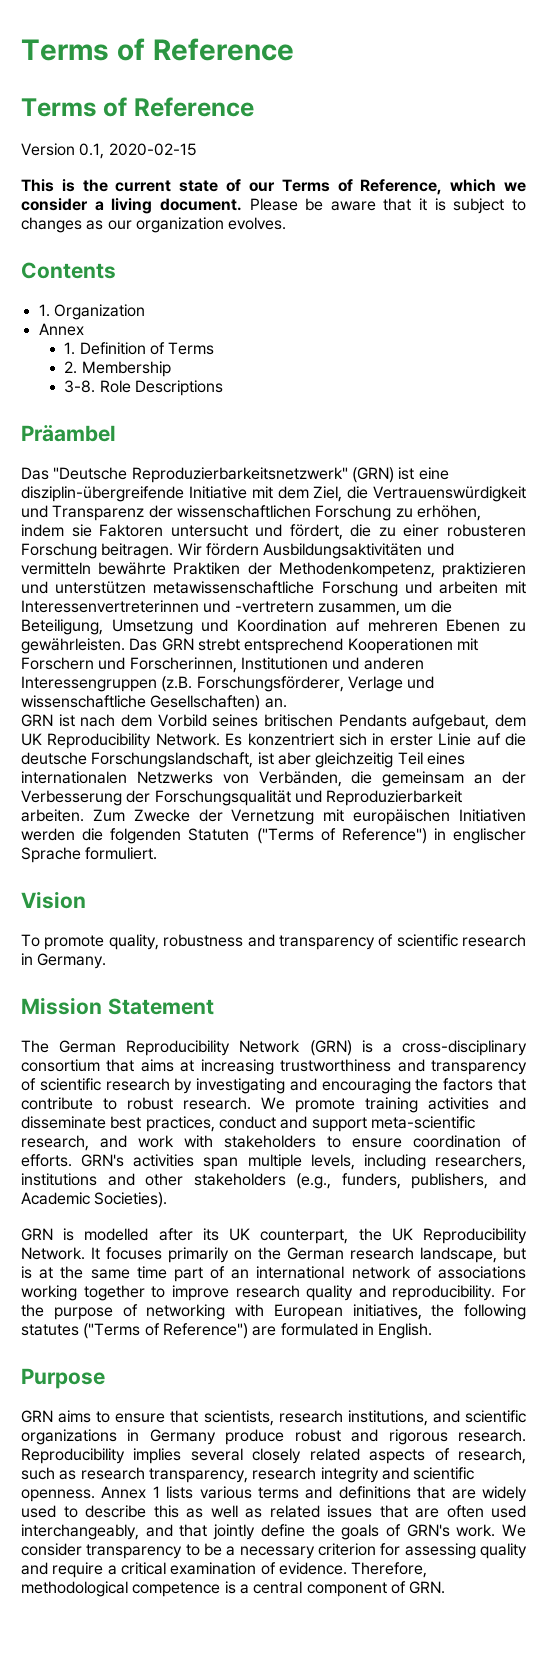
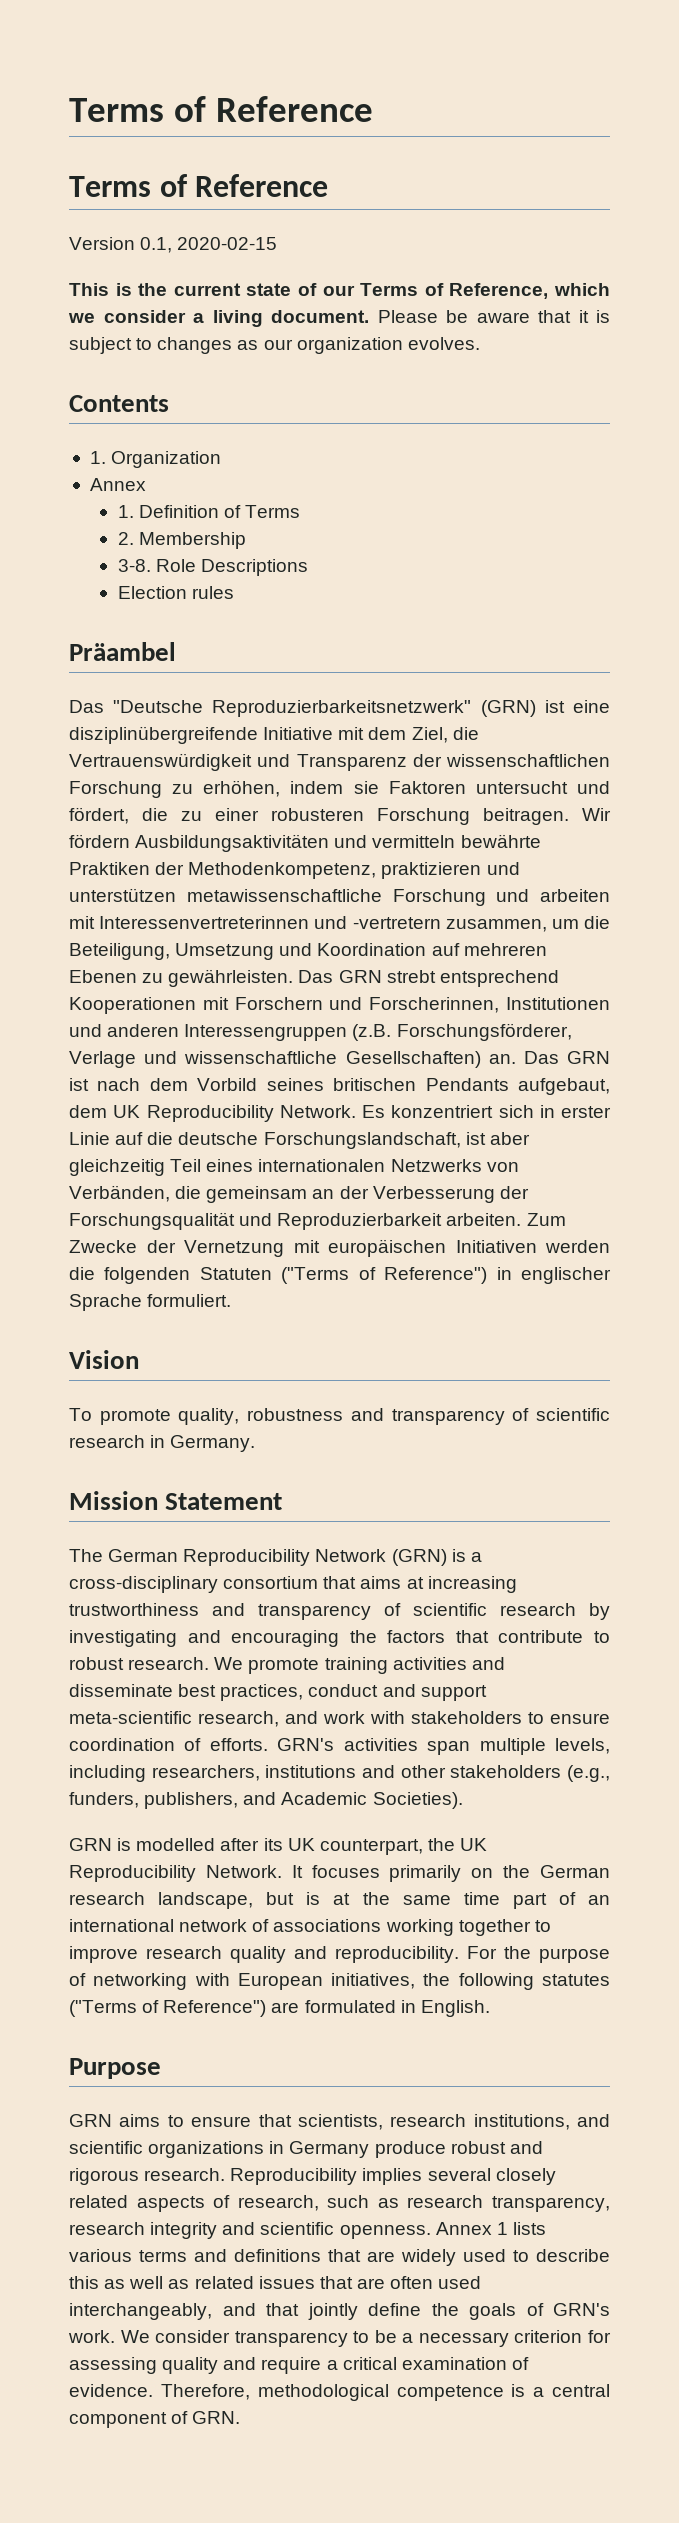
+ Election rules
- Das "Deutsche Reproduzierbarkeitsnetzwerk" (GRN) ist eine disziplin-übergreifende Initiative mit dem Ziel, die Vertrauenswürdigkeit und Transparenz der wissenschaftlichen Forschung zu erhöhen, indem sie Faktoren untersucht und fördert, die zu einer robusteren Forschung beitragen.
+ Das "Deutsche Reproduzierbarkeitsnetzwerk" (GRN) ist eine disziplinübergreifende Initiative mit dem Ziel, die Vertrauenswürdigkeit und Transparenz der wissenschaftlichen Forschung zu erhöhen, indem sie Faktoren untersucht und fördert, die zu einer robusteren Forschung beitragen.
- Das GRN strebt entsprechend Kooperationen mit Forschern und Forscherinnen, Institutionen und anderen Interessengruppen (z.B. Forschungsförderer, Verlage und wissenschaftliche Gesellschaften) an.
- GRN ist nach dem Vorbild seines britischen Pendants aufgebaut, dem UK Reproducibility Network.
+ Das GRN strebt entsprechend Kooperationen mit Forschern und Forscherinnen, Institutionen und anderen Interessengruppen (z.B. Forschungsförderer, Verlage und wissenschaftliche Gesellschaften) an. Das GRN ist nach dem Vorbild seines britischen Pendants aufgebaut, dem UK Reproducibility Network.

